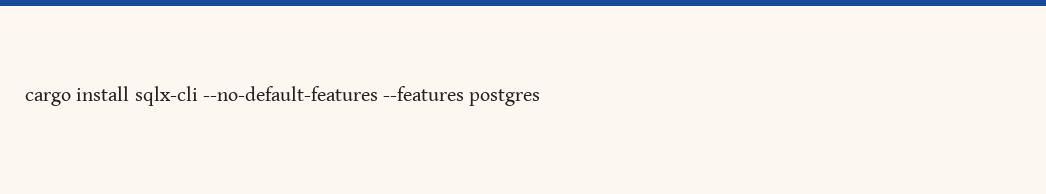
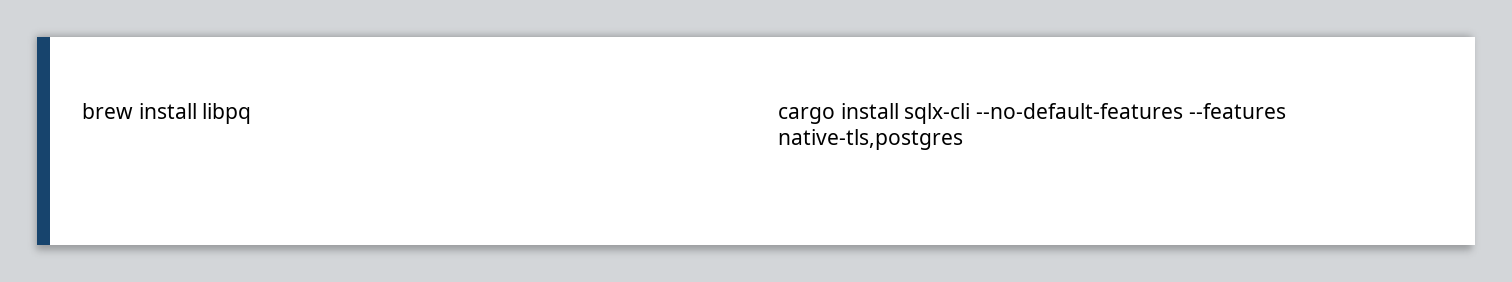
+ brew install libpq
- cargo install sqlx-cli --no-default-features --features postgres
+ cargo install sqlx-cli --no-default-features --features native-tls,postgres

